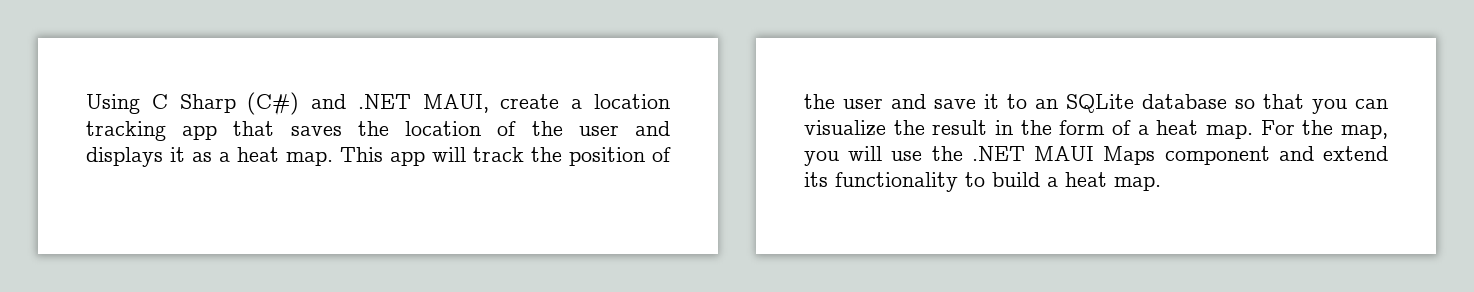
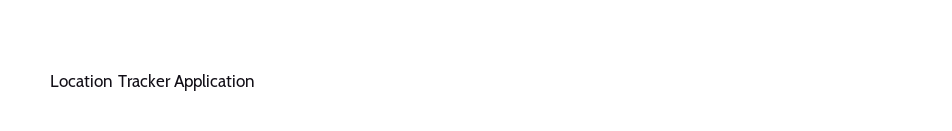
- Using C Sharp (C#) and .NET MAUI, create a location tracking app that saves the location of the user and displays it as a heat map. This app will track the position of the user and save it to an SQLite database so that you can visualize the result in the form of a heat map. For the map, you will use the .NET MAUI Maps component and extend its functionality to build a heat map.
+ Location Tracker Application

